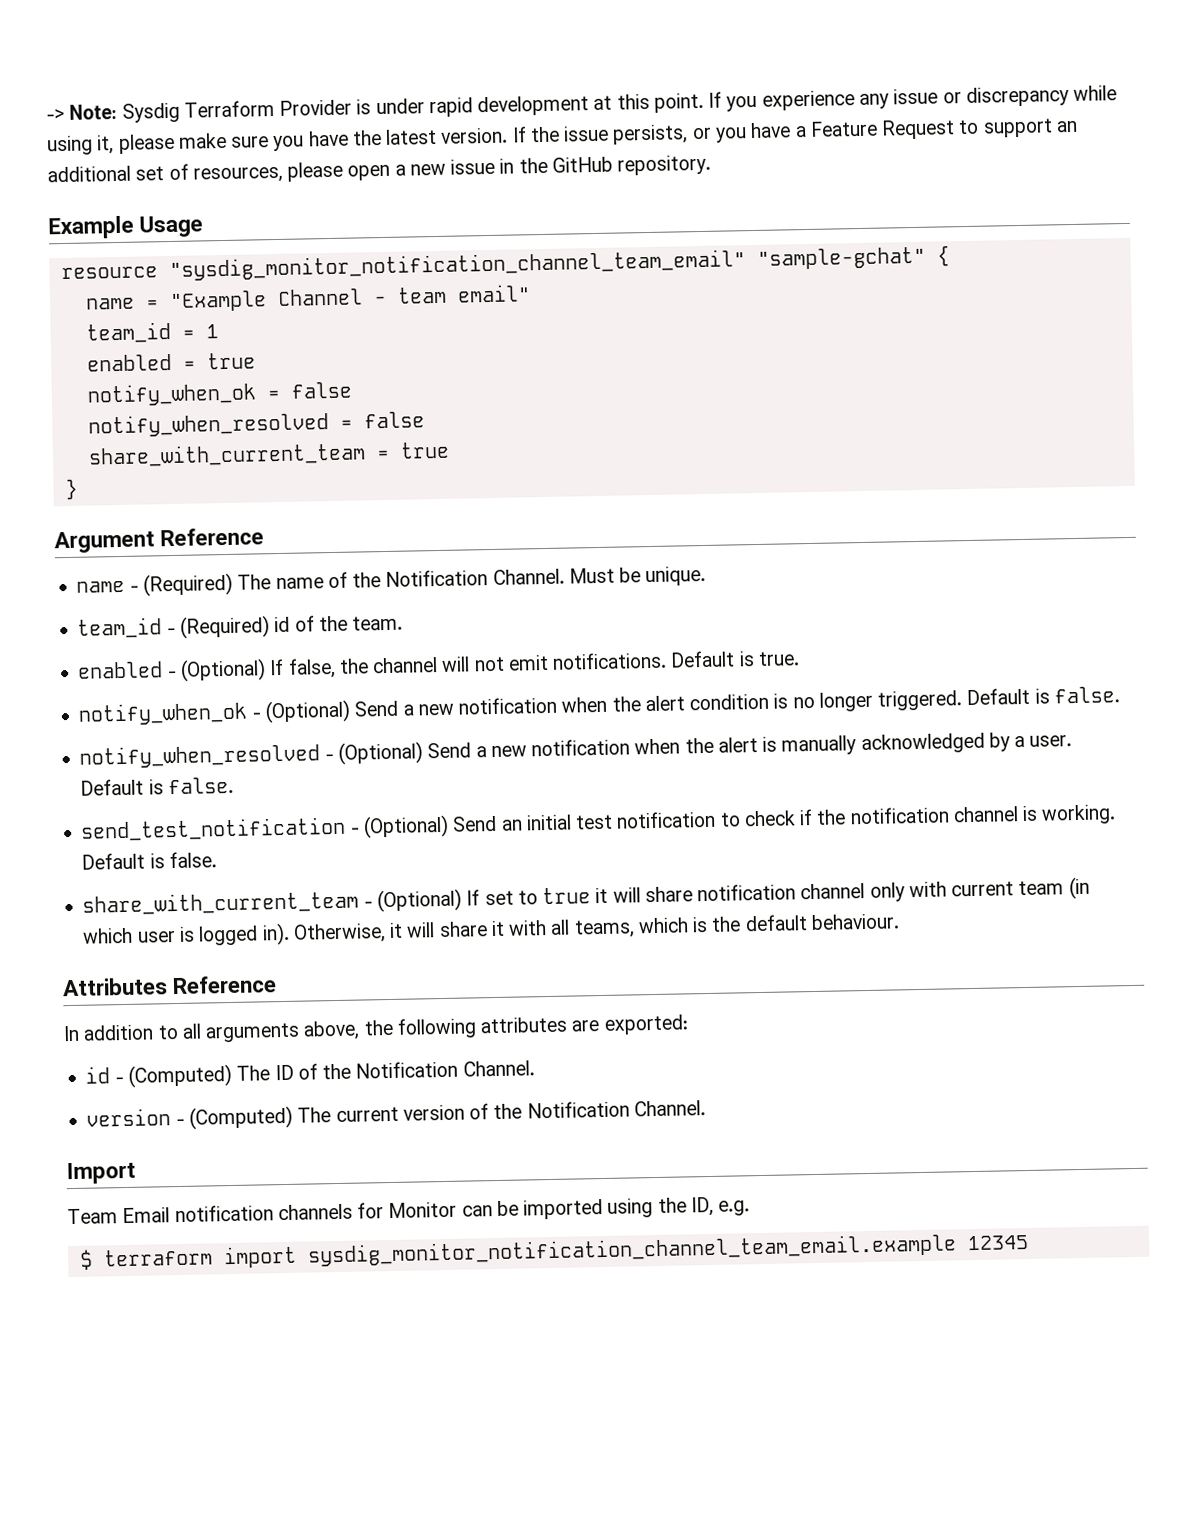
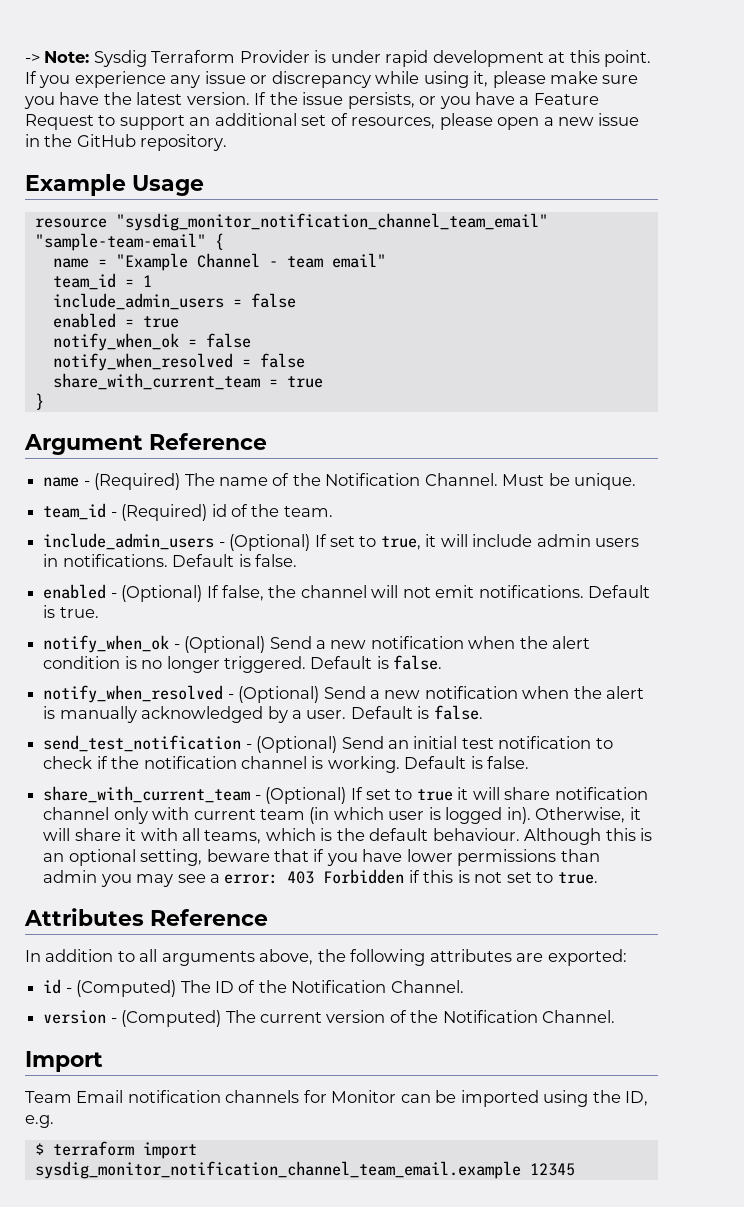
- resource "sysdig_monitor_notification_channel_team_email" "sample-gchat" {
+ resource "sysdig_monitor_notification_channel_team_email" "sample-team-email" {
+ include_admin_users = false
+ include_admin_users - (Optional) If set to true, it will include admin users in notifications. Default is false.
+ Although this is an optional setting, beware that if you have lower permissions than admin you may see a error: 403 Forbidden if this is not set to true.

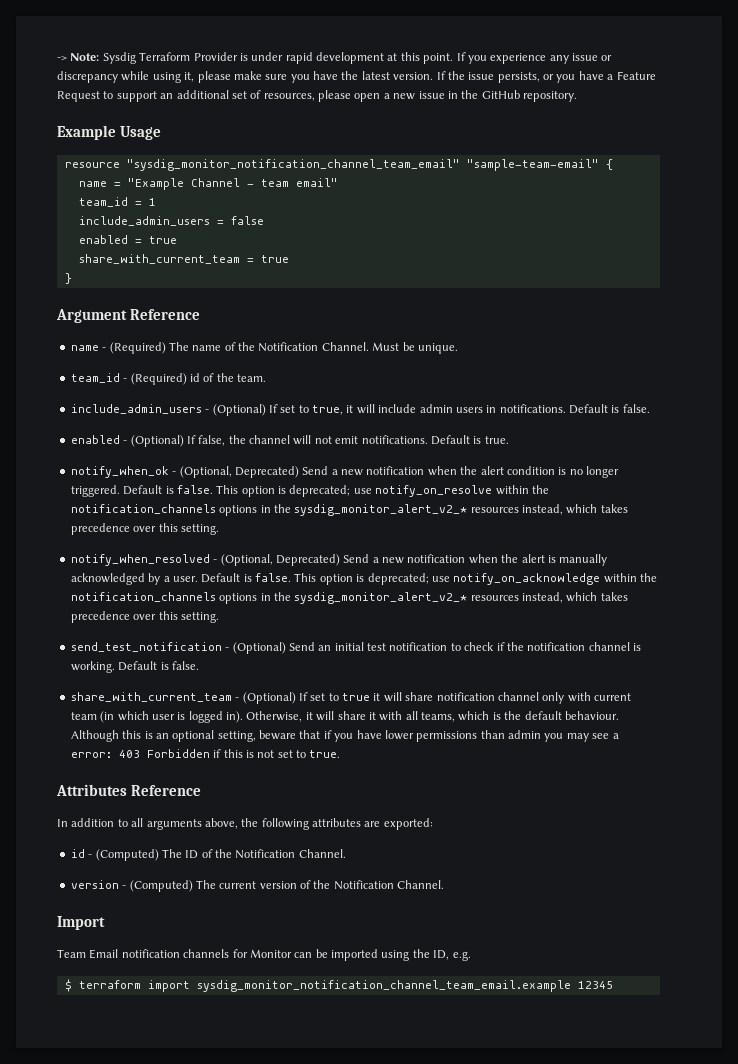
- notify_when_ok = false
- notify_when_resolved = false
- notify_when_ok - (Optional) Send a new notification when the alert condition is no longer triggered.
+ notify_when_ok - (Optional, Deprecated) Send a new notification when the alert condition is no longer triggered.
+ This option is deprecated; use notify_on_resolve within the notification_channels options in the sysdig_monitor_alert_v2_* resources instead, which takes precedence over this setting.
- notify_when_resolved - (Optional) Send a new notification when the alert is manually acknowledged by a user.
+ notify_when_resolved - (Optional, Deprecated) Send a new notification when the alert is manually acknowledged by a user.
+ This option is deprecated; use notify_on_acknowledge within the notification_channels options in the sysdig_monitor_alert_v2_* resources instead, which takes precedence over this setting.

